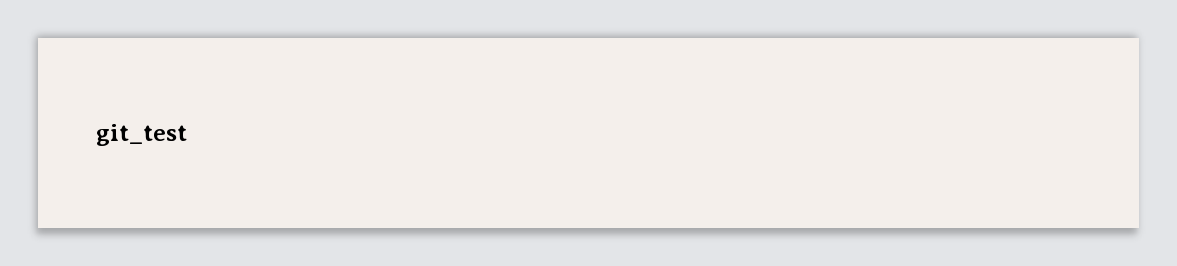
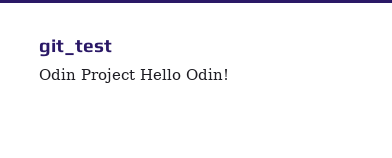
+ Odin Project Hello Odin!

